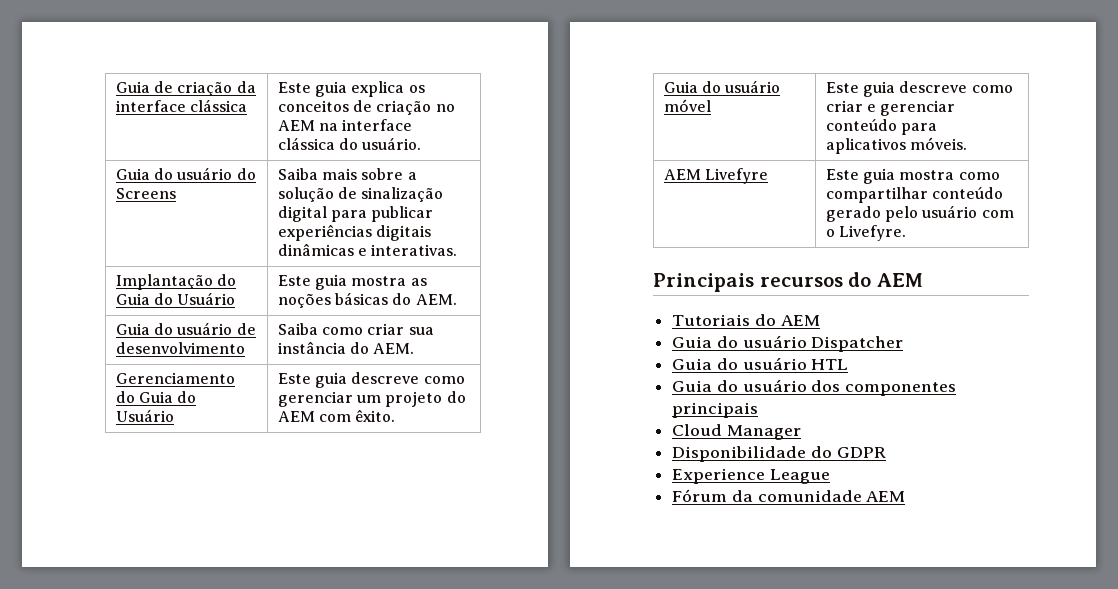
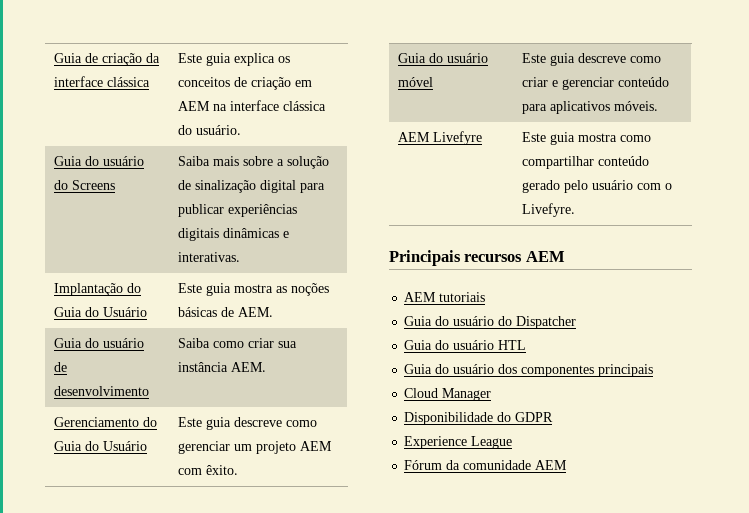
- Guia de criação da interface clássica | Este guia explica os conceitos de criação no AEM na interface clássica do usuário.
+ Guia de criação da interface clássica | Este guia explica os conceitos de criação em AEM na interface clássica do usuário.
- Implantação do Guia do Usuário | Este guia mostra as noções básicas do AEM.
+ Implantação do Guia do Usuário | Este guia mostra as noções básicas de AEM.
- Guia do usuário de desenvolvimento | Saiba como criar sua instância do AEM.
+ Guia do usuário de desenvolvimento | Saiba como criar sua instância AEM.
- Gerenciamento do Guia do Usuário | Este guia descreve como gerenciar um projeto do AEM com êxito.
+ Gerenciamento do Guia do Usuário | Este guia descreve como gerenciar um projeto AEM com êxito.
- Principais recursos do AEM
- Tutoriais do AEM
- Guia do usuário Dispatcher
+ Principais recursos AEM
+ AEM tutoriais
+ Guia do usuário do Dispatcher

